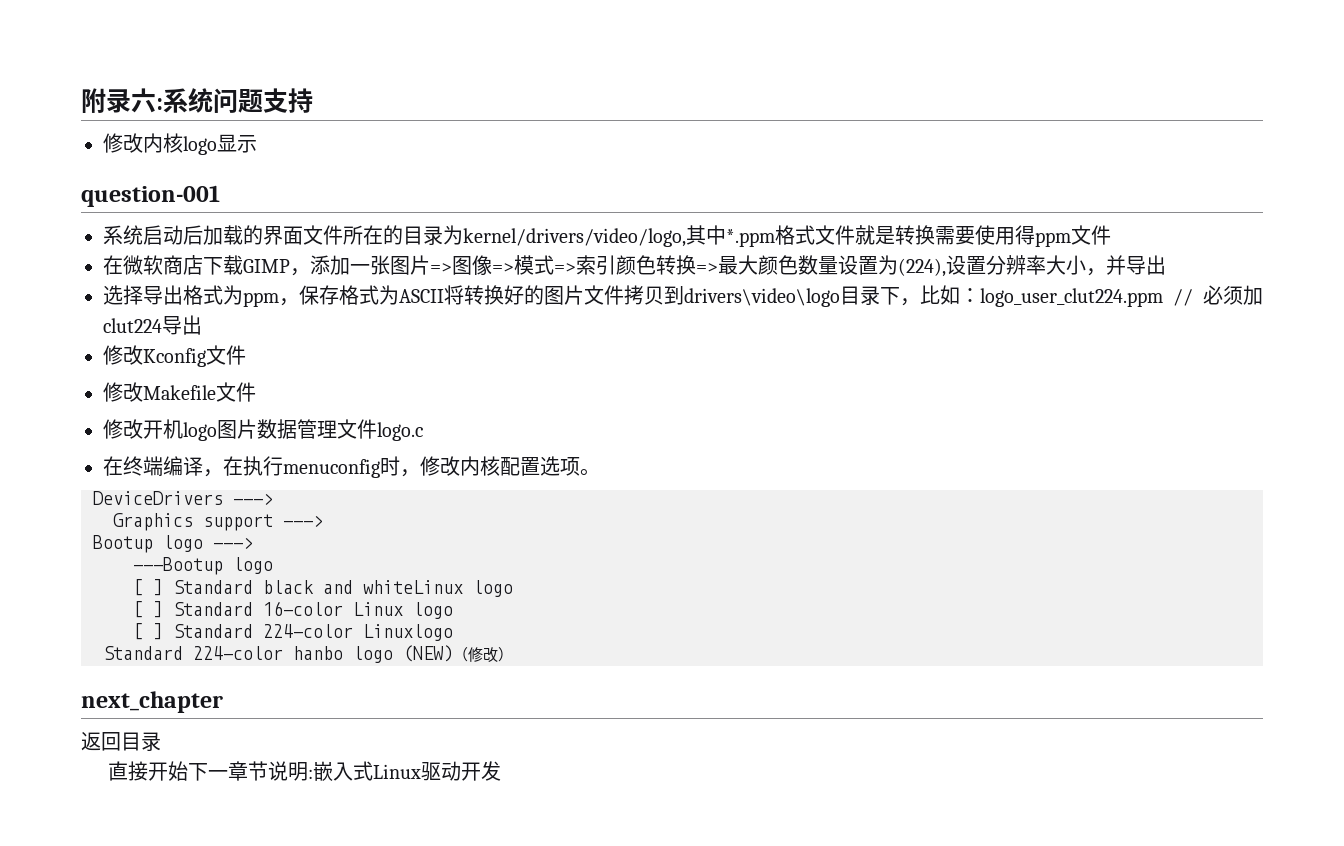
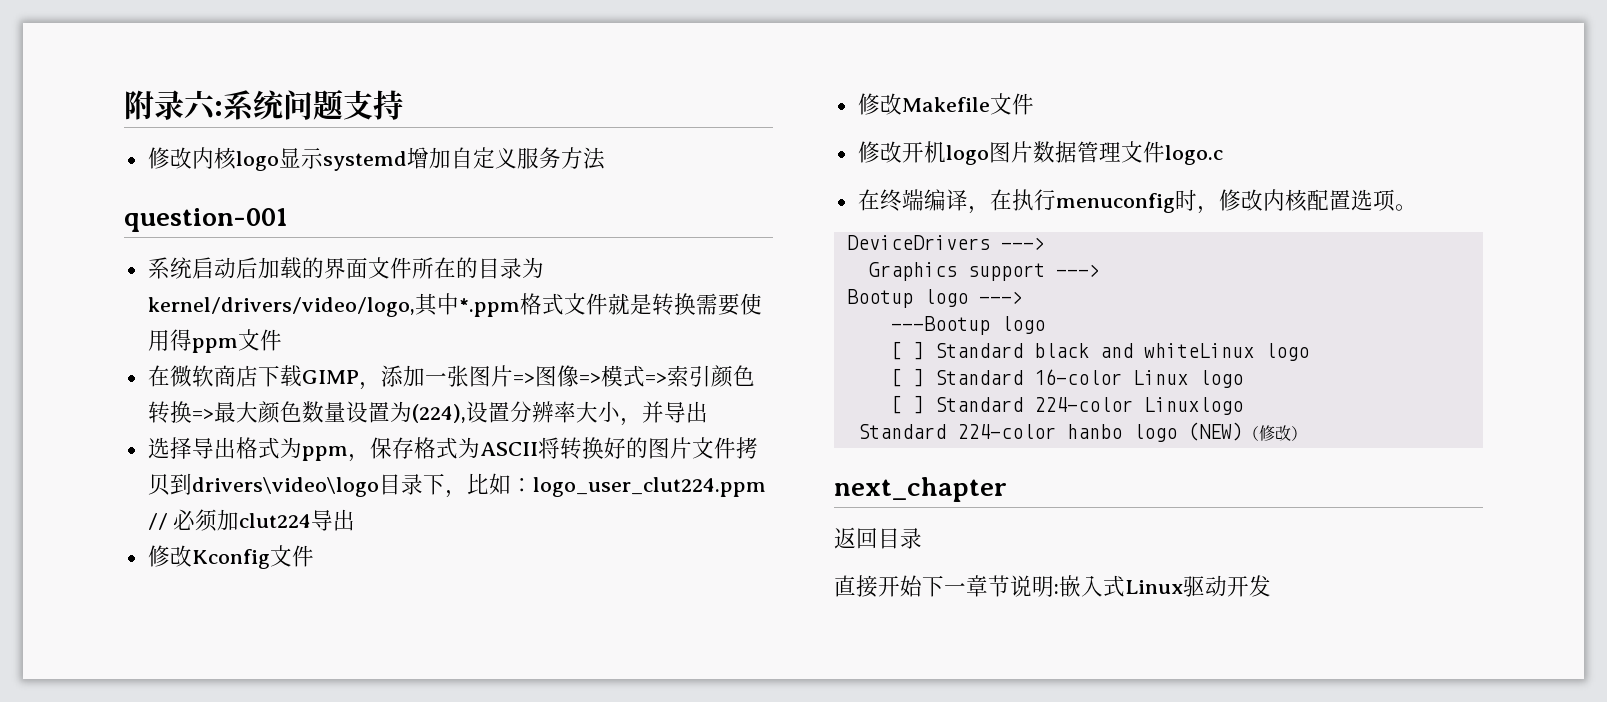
- 修改内核logo显示
+ 修改内核logo显示systemd增加自定义服务方法

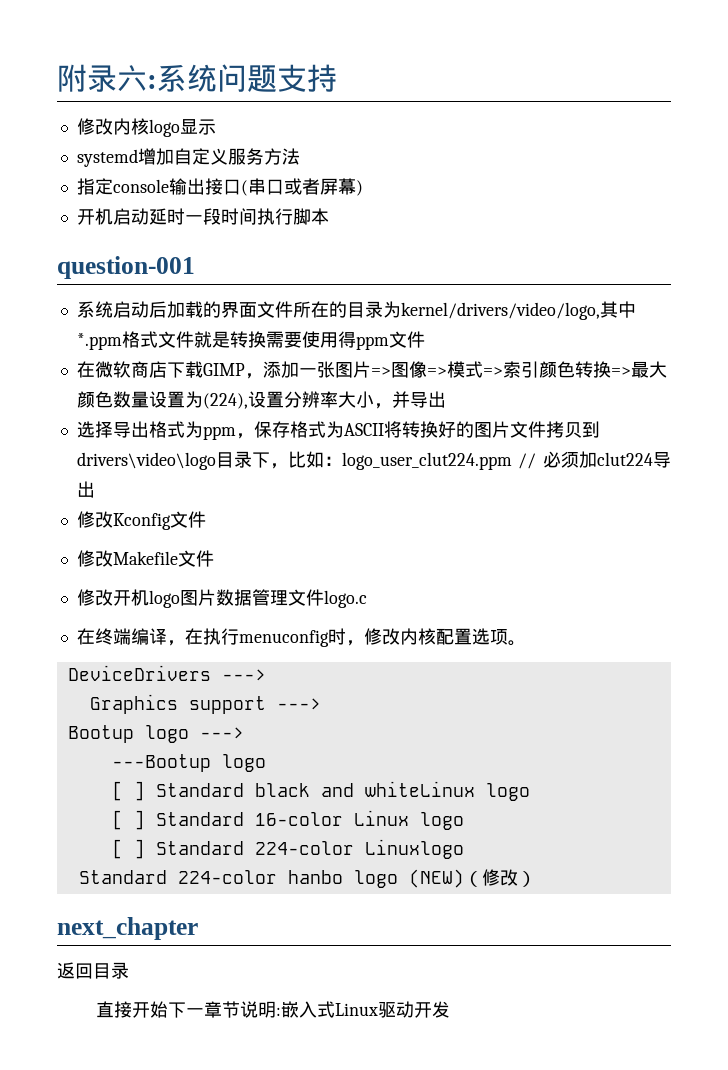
- 修改内核logo显示systemd增加自定义服务方法
+ 修改内核logo显示
+ systemd增加自定义服务方法
+ 指定console输出接口(串口或者屏幕)
+ 开机启动延时一段时间执行脚本

